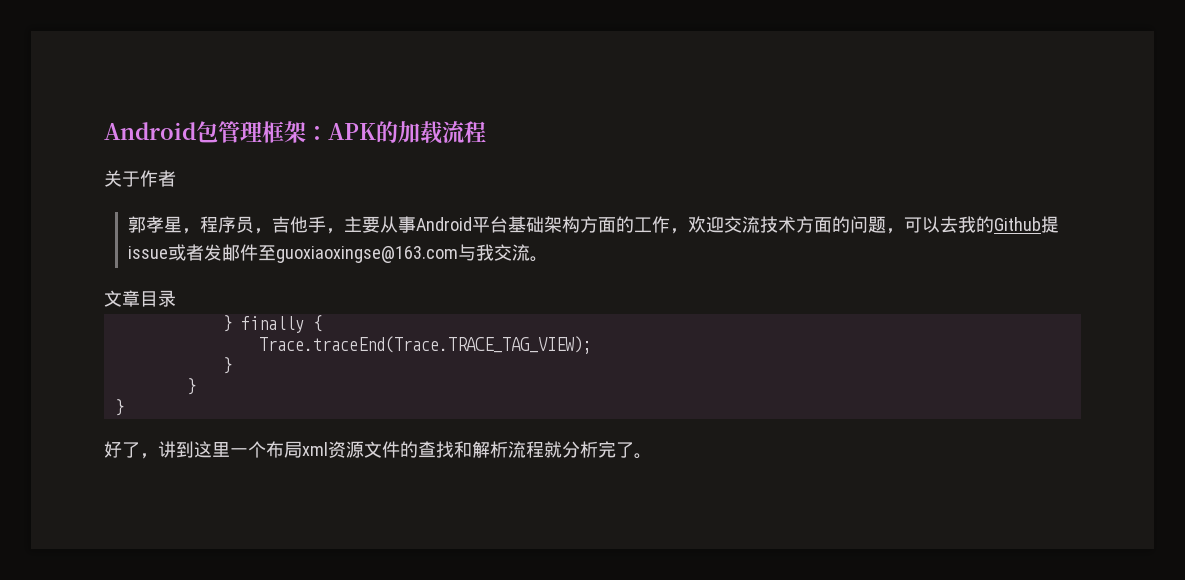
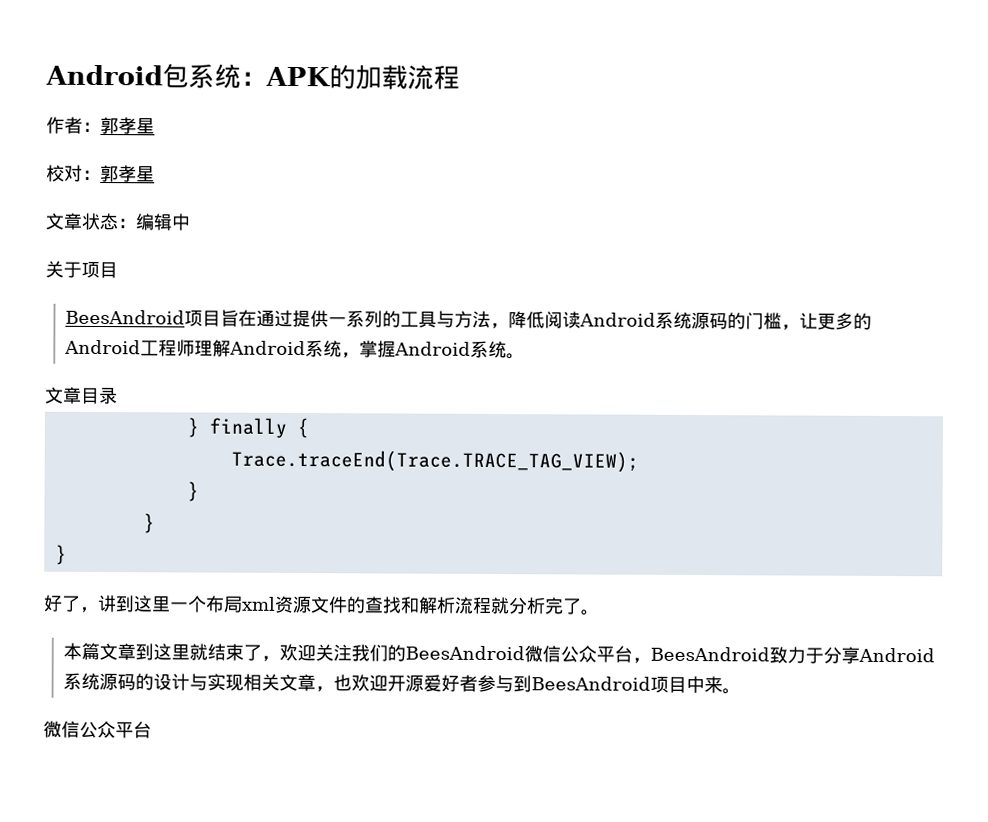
- Android包管理框架：APK的加载流程
+ Android包系统：APK的加载流程
- 关于作者
- 郭孝星，程序员，吉他手，主要从事Android平台基础架构方面的工作，欢迎交流技术方面的问题，可以去我的Github提issue或者发邮件至guoxiaoxingse@163.com与我交流。
+ 作者：郭孝星
+ 校对：郭孝星
+ 文章状态：编辑中
+ 关于项目
+ BeesAndroid项目旨在通过提供一系列的工具与方法，降低阅读Android系统源码的门槛，让更多的Android工程师理解Android系统，掌握Android系统。
+ 本篇文章到这里就结束了，欢迎关注我们的BeesAndroid微信公众平台，BeesAndroid致力于分享Android系统源码的设计与实现相关文章，也欢迎开源爱好者参与到BeesAndroid项目中来。
+ 微信公众平台

